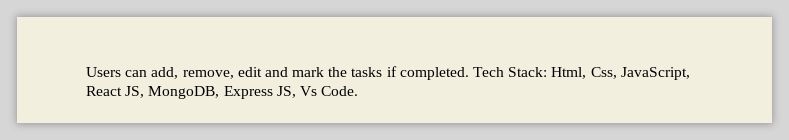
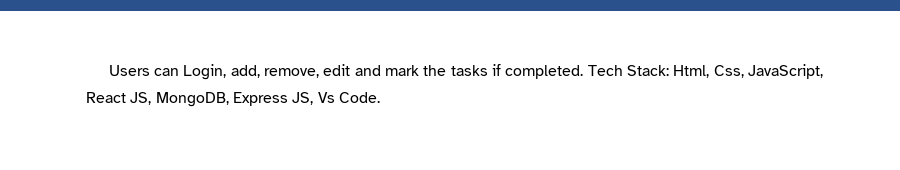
- Users can add, remove, edit and mark the tasks if completed.
+ Users can Login, add, remove, edit and mark the tasks if completed.

